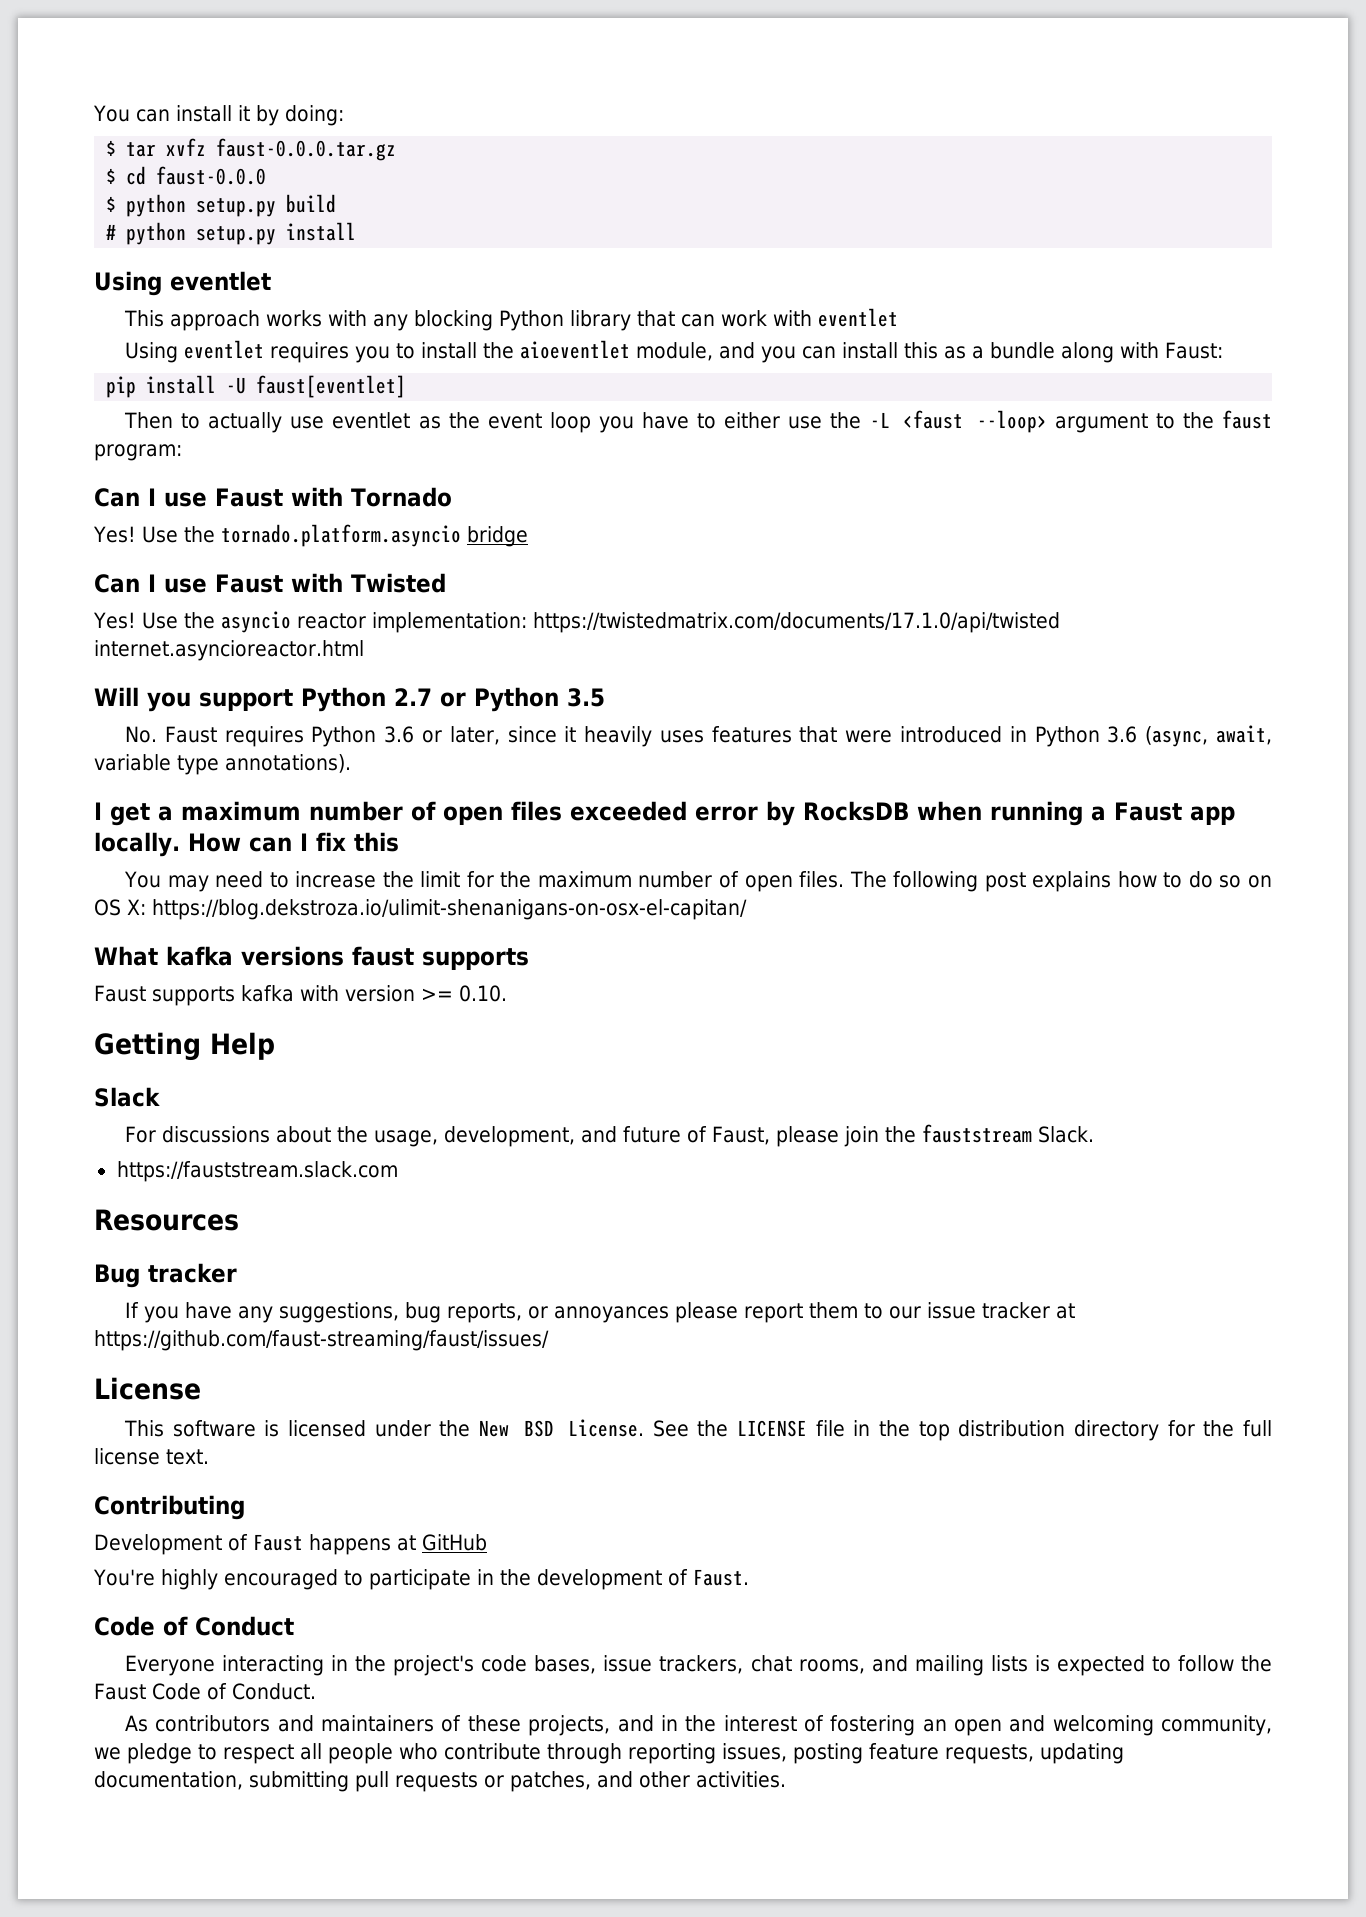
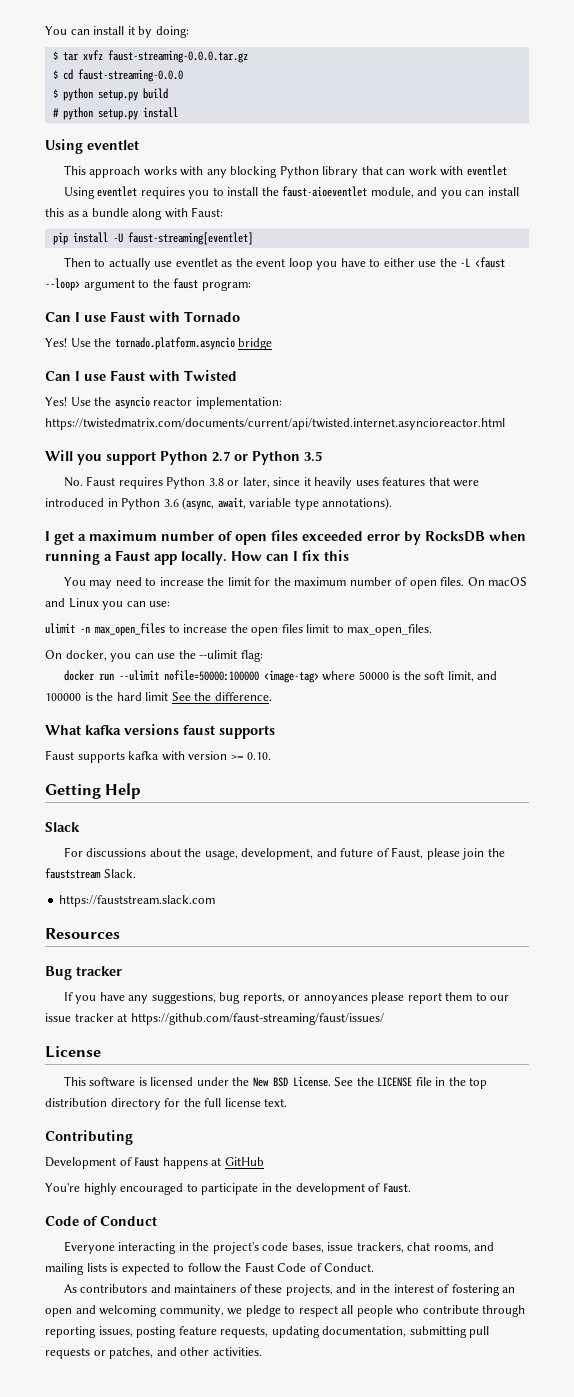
- $ tar xvfz faust-0.0.0.tar.gz
+ $ tar xvfz faust-streaming-0.0.0.tar.gz
- $ cd faust-0.0.0
+ $ cd faust-streaming-0.0.0
- Using eventlet requires you to install the aioeventlet module, and you can install this as a bundle along with Faust:
+ Using eventlet requires you to install the faust-aioeventlet module, and you can install this as a bundle along with Faust:
- pip install -U faust[eventlet]
+ pip install -U faust-streaming[eventlet]
- Use the asyncio reactor implementation: https://twistedmatrix.com/documents/17.1.0/api/twisted internet.asyncioreactor.html
+ Use the asyncio reactor implementation: https://twistedmatrix.com/documents/current/api/twisted.internet.asyncioreactor.html
- No. Faust requires Python 3.6 or later, since it heavily uses features that were introduced in Python 3.6 (async, await, variable type annotations).
+ No. Faust requires Python 3.8 or later, since it heavily uses features that were introduced in Python 3.6 (async, await, variable type annotations).
- The following post explains how to do so on OS X: https://blog.dekstroza.io/ulimit-shenanigans-on-osx-el-capitan/
+ On macOS and Linux you can use:
+ ulimit -n max_open_files to increase the open files limit to max_open_files.
+ On docker, you can use the --ulimit flag:
+ docker run --ulimit nofile=50000:100000 <image-tag> where 50000 is the soft limit, and 100000 is the hard limit See the difference.

